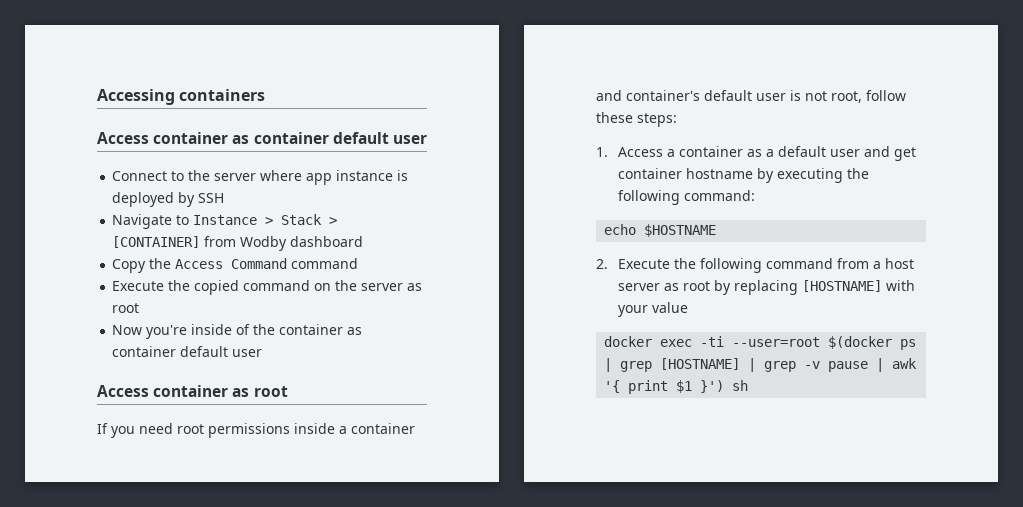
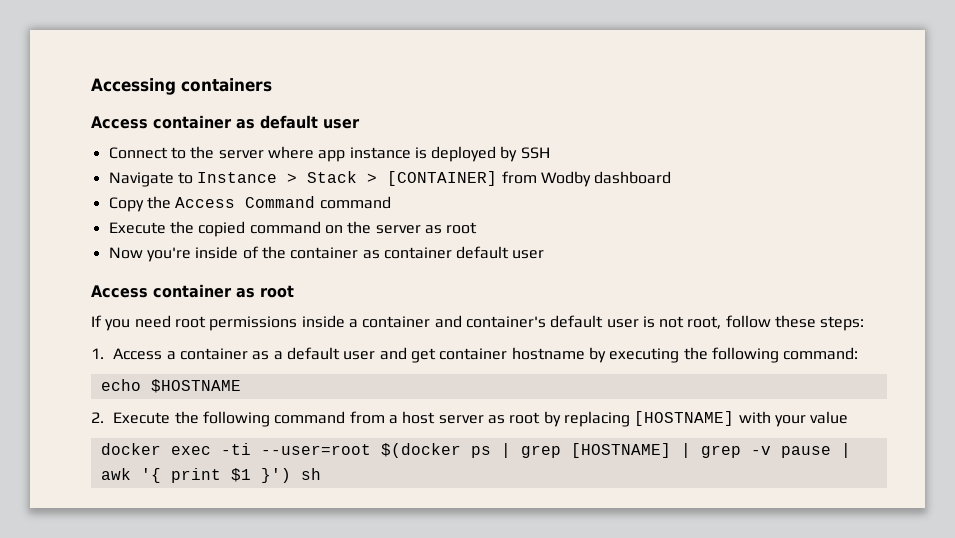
- Access container as container default user
+ Access container as default user

